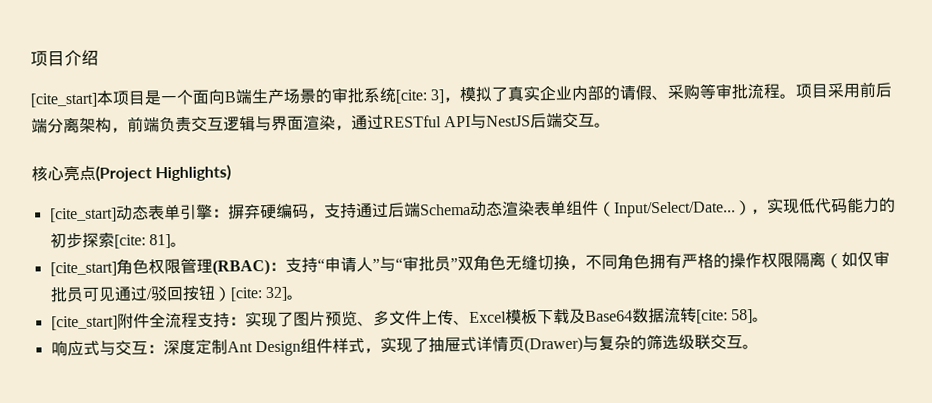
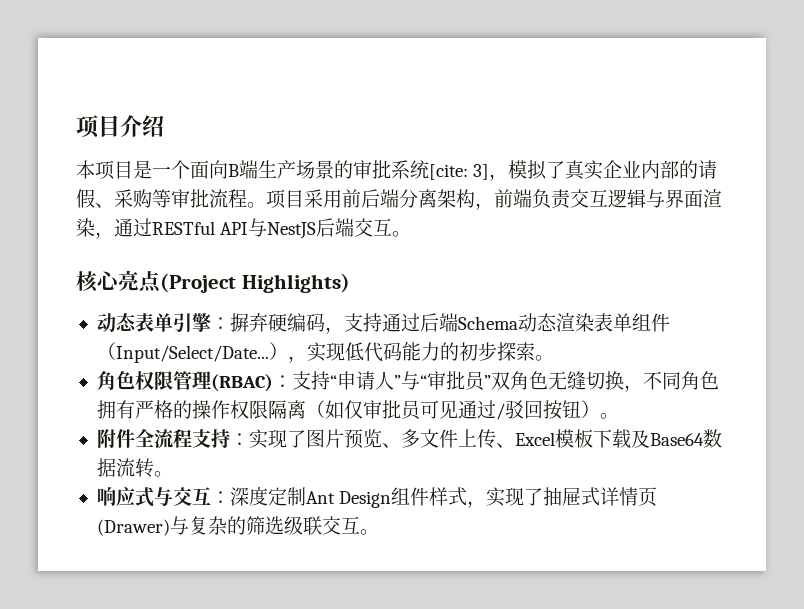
- [cite_start]本项目是一个面向B端生产场景的审批系统[cite: 3]，模拟了真实企业内部的请假、采购等审批流程。
+ 本项目是一个面向B端生产场景的审批系统[cite: 3]，模拟了真实企业内部的请假、采购等审批流程。
- [cite_start]动态表单引擎：
+ 动态表单引擎：
- 摒弃硬编码，支持通过后端Schema动态渲染表单组件（Input/Select/Date...），实现低代码能力的初步探索[cite: 81]。
- [cite_start]角色权限管理(RBAC)：
+ 摒弃硬编码，支持通过后端Schema动态渲染表单组件（Input/Select/Date...），实现低代码能力的初步探索。
+ 角色权限管理(RBAC)：
- 支持“申请人”与“审批员”双角色无缝切换，不同角色拥有严格的操作权限隔离（如仅审批员可见通过/驳回按钮）[cite: 32]。
- [cite_start]附件全流程支持：
+ 支持“申请人”与“审批员”双角色无缝切换，不同角色拥有严格的操作权限隔离（如仅审批员可见通过/驳回按钮）。
+ 附件全流程支持：
- 实现了图片预览、多文件上传、Excel模板下载及Base64数据流转[cite: 58]。
+ 实现了图片预览、多文件上传、Excel模板下载及Base64数据流转。

